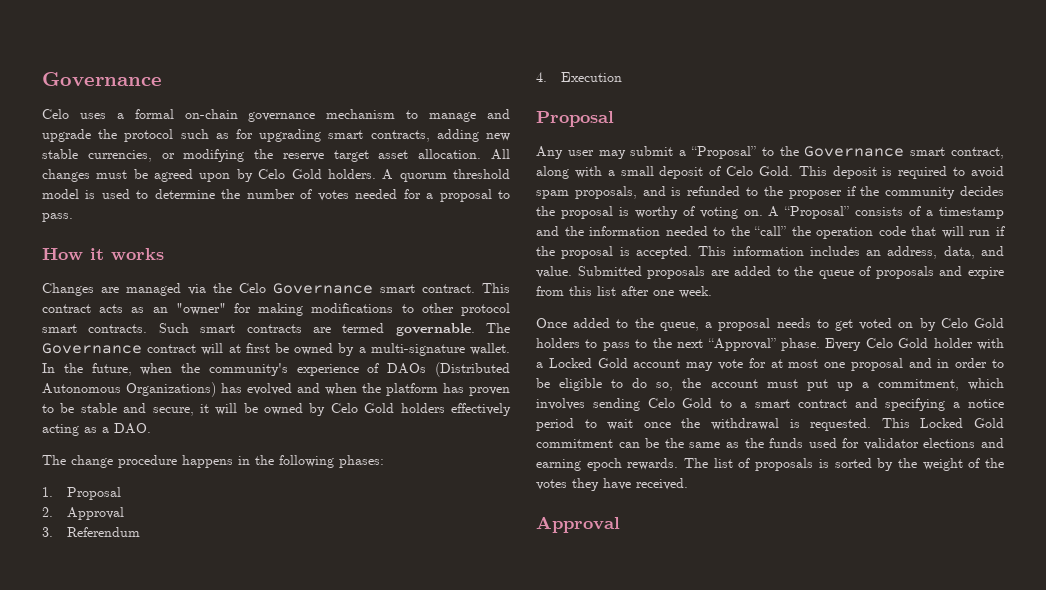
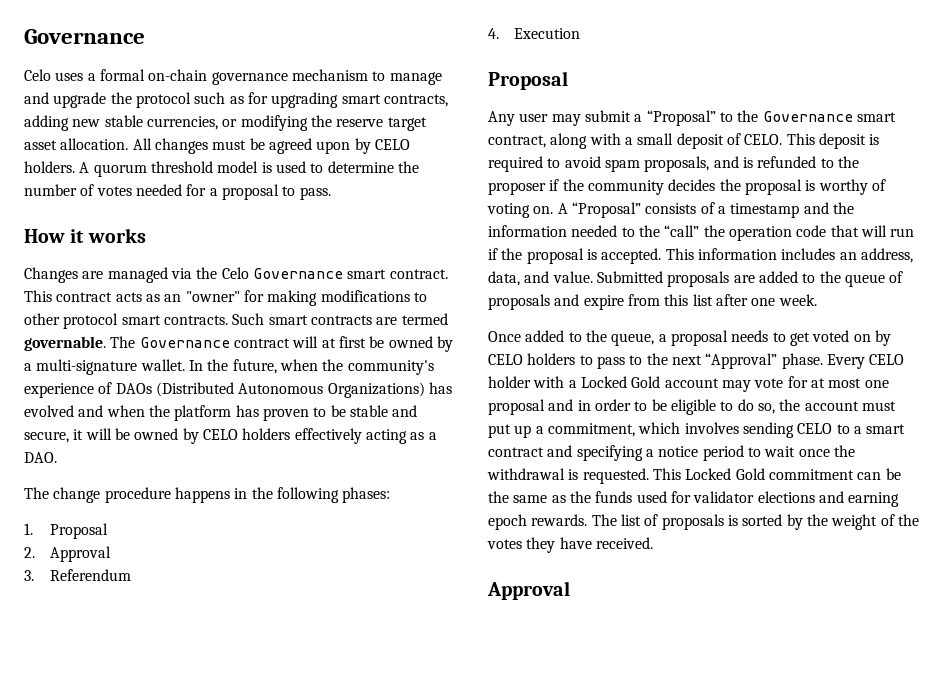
- All changes must be agreed upon by Celo Gold holders.
+ All changes must be agreed upon by CELO holders.
- In the future, when the community's experience of DAOs (Distributed Autonomous Organizations) has evolved and when the platform has proven to be stable and secure, it will be owned by Celo Gold holders effectively acting as a DAO.
+ In the future, when the community's experience of DAOs (Distributed Autonomous Organizations) has evolved and when the platform has proven to be stable and secure, it will be owned by CELO holders effectively acting as a DAO.
- Any user may submit a “Proposal” to the Governance smart contract, along with a small deposit of Celo Gold.
+ Any user may submit a “Proposal” to the Governance smart contract, along with a small deposit of CELO.
- Once added to the queue, a proposal needs to get voted on by Celo Gold holders to pass to the next “Approval” phase.
+ Once added to the queue, a proposal needs to get voted on by CELO holders to pass to the next “Approval” phase.
- Every Celo Gold holder with a Locked Gold account may vote for at most one proposal and in order to be eligible to do so, the account must put up a commitment, which involves sending Celo Gold to a smart contract and specifying a notice period to wait once the withdrawal is requested.
+ Every CELO holder with a Locked Gold account may vote for at most one proposal and in order to be eligible to do so, the account must put up a commitment, which involves sending CELO to a smart contract and specifying a notice period to wait once the withdrawal is requested.

